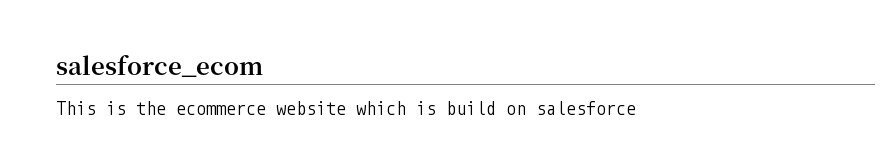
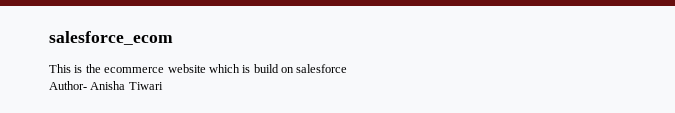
+ Author- Anisha Tiwari

